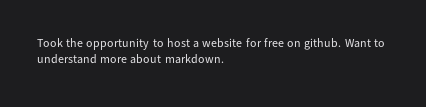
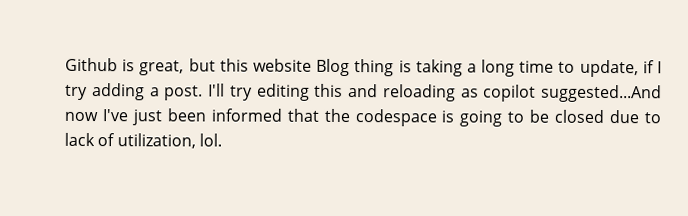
- Took the opportunity to host a website for free on github. Want to understand more about markdown.
+ Github is great, but this website Blog thing is taking a long time to update, if I try adding a post. I'll try editing this and reloading as copilot suggested...And now I've just been informed that the codespace is going to be closed due to lack of utilization, lol.

